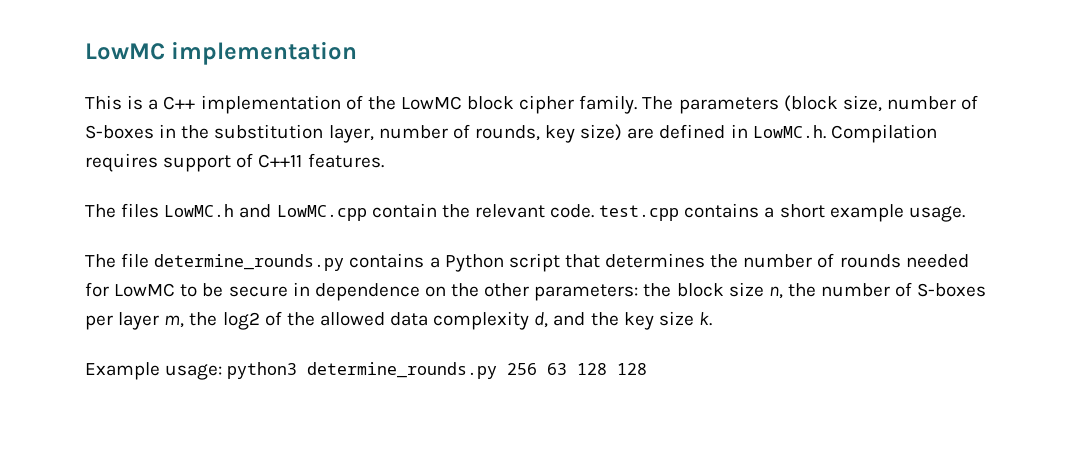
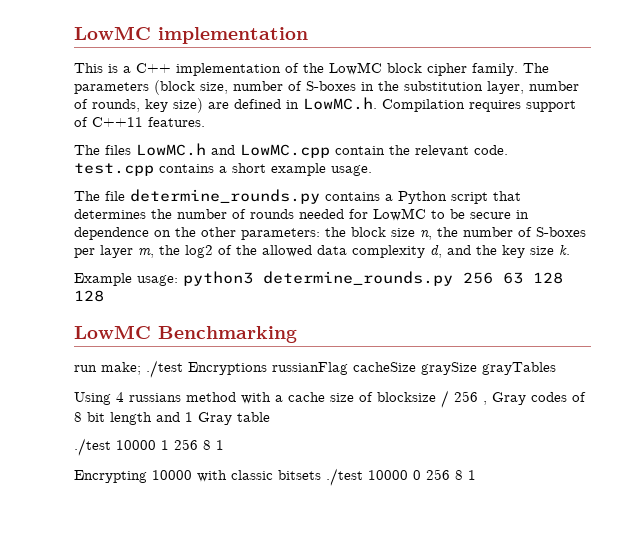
+ LowMC Benchmarking
+ run make; ./test Encryptions russianFlag cacheSize graySize grayTables
+ Using 4 russians method with a cache size of blocksize / 256 , Gray codes of 8 bit length and 1 Gray table
+ ./test 10000 1 256 8 1
+ Encrypting 10000 with classic bitsets ./test 10000 0 256 8 1

